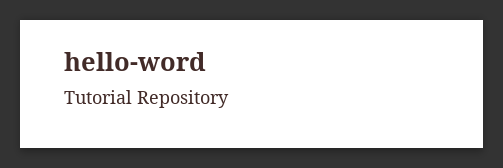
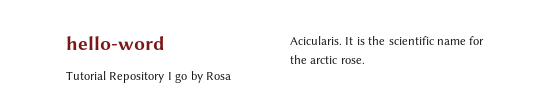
- Tutorial Repository
+ Tutorial Repository I go by Rosa Acicularis. It is the scientific name for the arctic rose.

